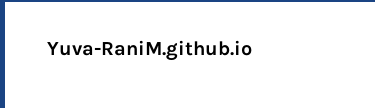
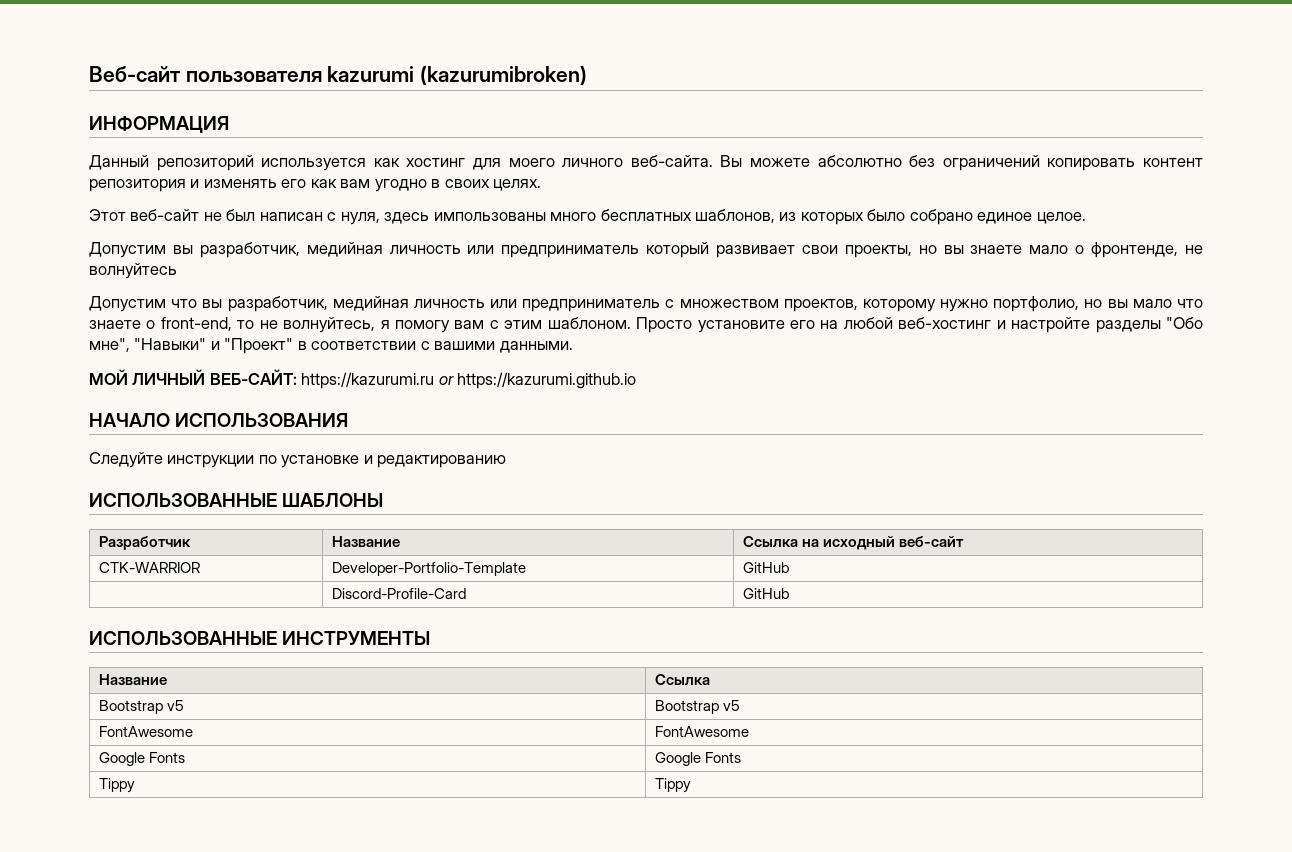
- Yuva-RaniM.github.io
+ Веб-сайт пользователя kazurumi (kazurumibroken)
+ ИНФОРМАЦИЯ
+ Данный репозиторий используется как хостинг для моего личного веб-сайта. Вы можете абсолютно без ограничений копировать контент репозитория и изменять его как вам угодно в своих целях.
+ Этот веб-сайт не был написан с нуля, здесь импользованы много бесплатных шаблонов, из которых было собрано единое целое.
+ Допустим вы разработчик, медийная личность или предприниматель который развивает свои проекты, но вы знаете мало о фронтенде, не волнуйтесь
+ Допустим что вы разработчик, медийная личность или предприниматель с множеством проектов, которому нужно портфолио, но вы мало что знаете о front-end, то не волнуйтесь, я помогу вам с этим шаблоном. Просто установите его на любой веб-хостинг и настройте разделы "Обо мне", "Навыки" и "Проект" в соответствии с вашими данными.
+ МОЙ ЛИЧНЫЙ ВЕБ-САЙТ: https://kazurumi.ru or https://kazurumi.github.io
+ НАЧАЛО ИСПОЛЬЗОВАНИЯ
+ Следуйте инструкции по установке и редактированию
+ ИСПОЛЬЗОВАННЫЕ ШАБЛОНЫ
+ Разработчик | Название | Ссылка на исходный веб-сайт
+ CTK-WARRIOR | Developer-Portfolio-Template | GitHub
+ | Discord-Profile-Card | GitHub
+ ИСПОЛЬЗОВАННЫЕ ИНСТРУМЕНТЫ
+ Название | Ссылка
+ Bootstrap v5 | Bootstrap v5
+ FontAwesome | FontAwesome
+ Google Fonts | Google Fonts
+ Tippy | Tippy

